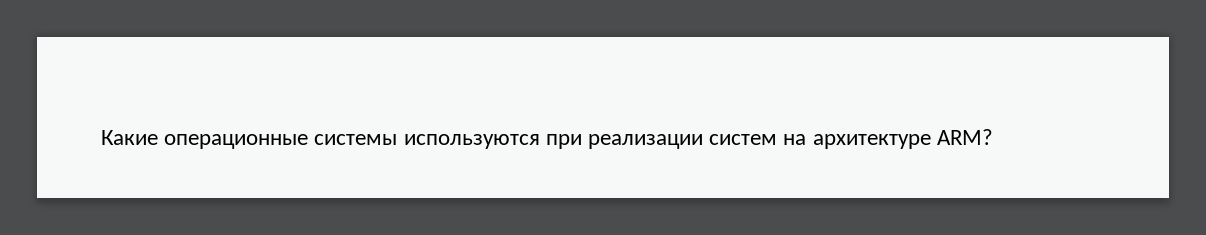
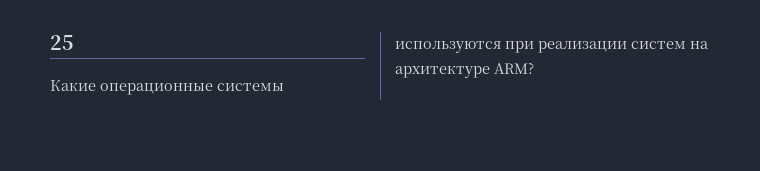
+ 25

